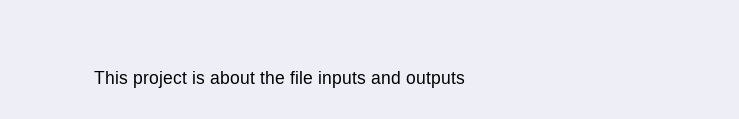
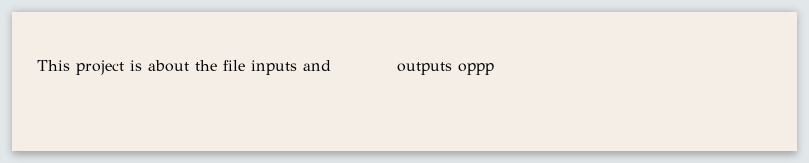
- This project is about the file inputs and outputs
+ This project is about the file inputs and outputs oppp

